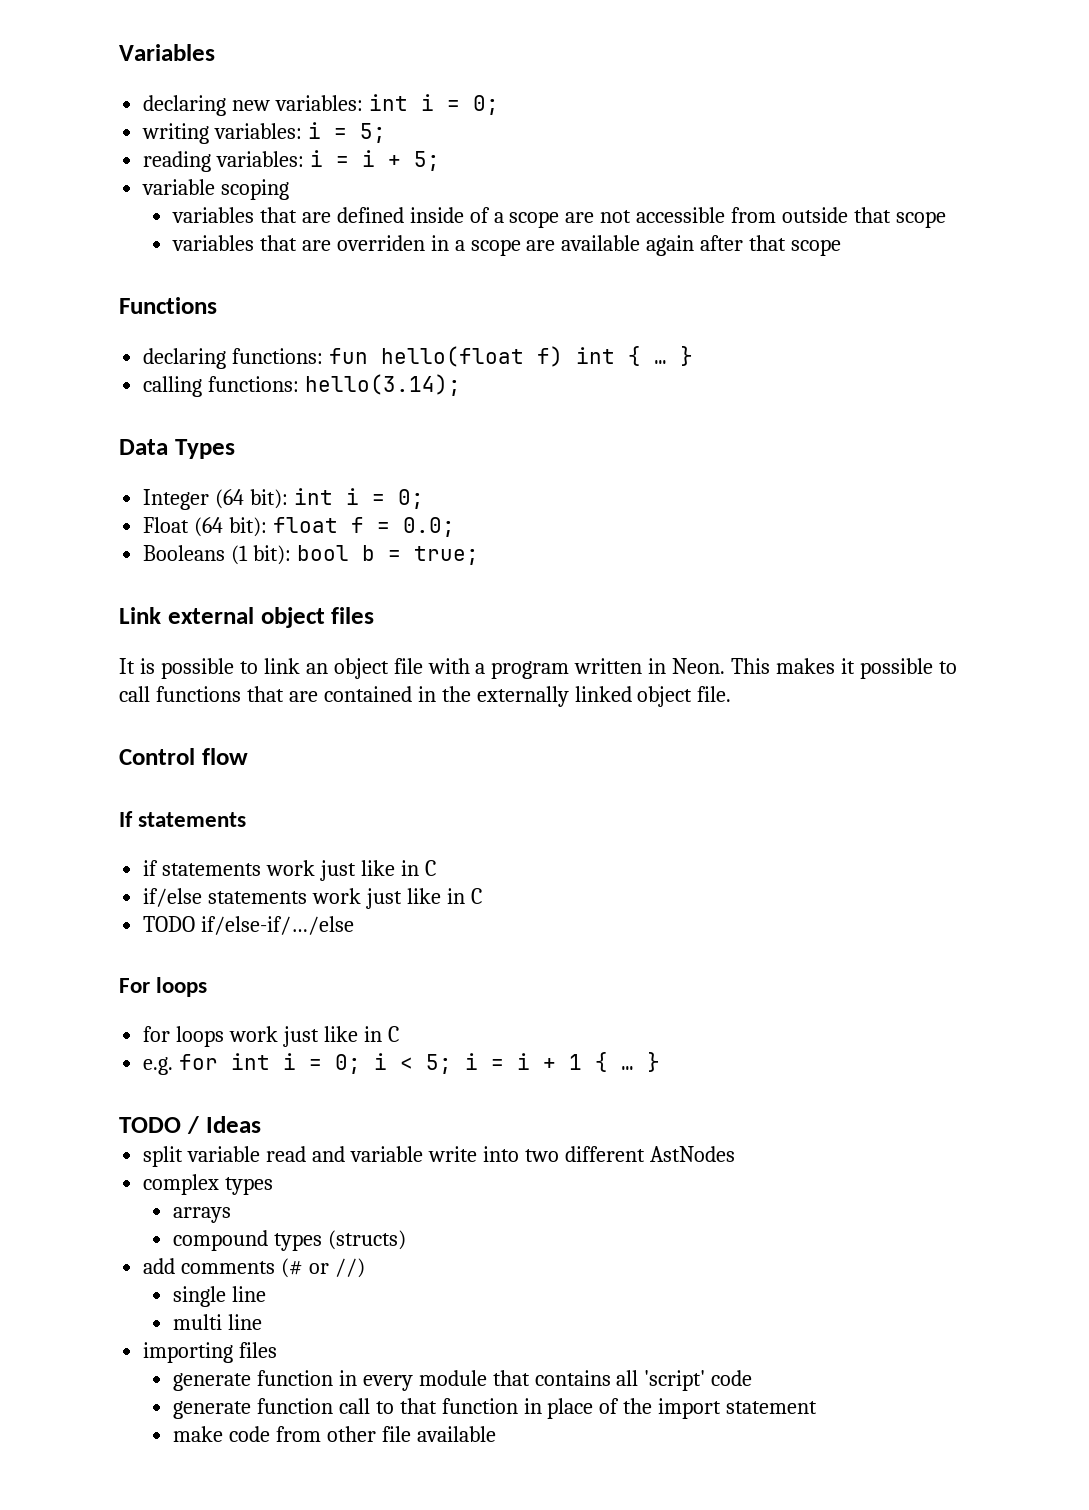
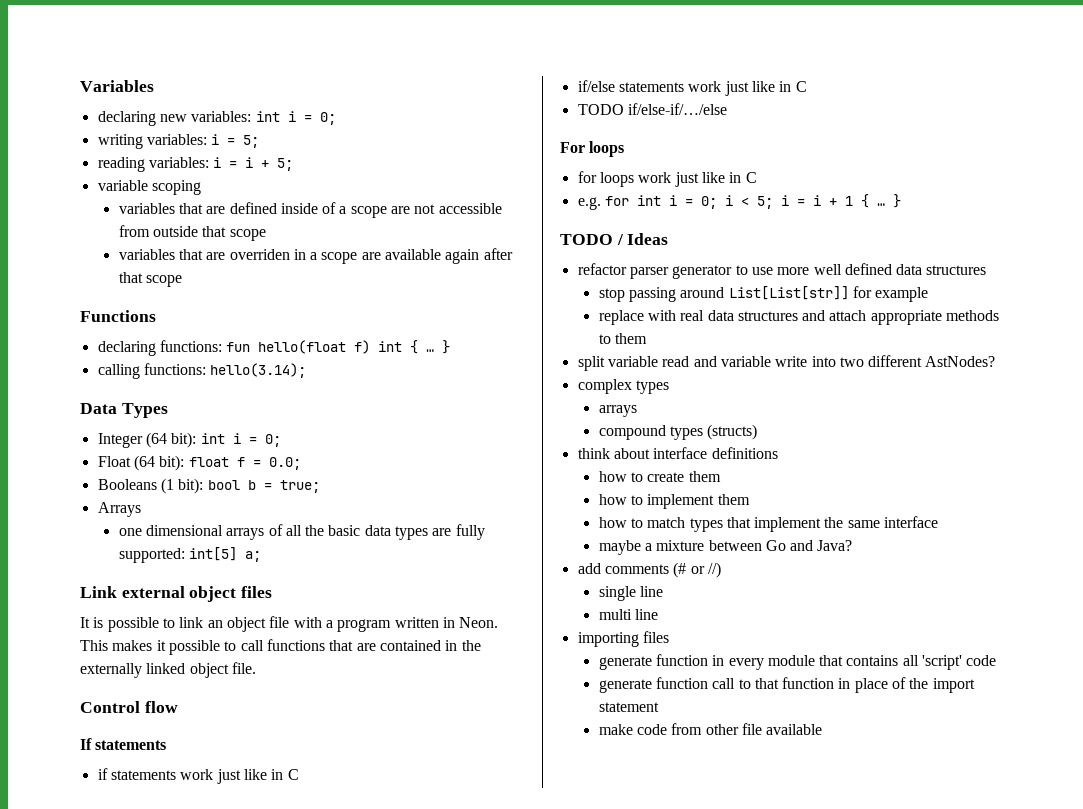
+ Arrays
+ one dimensional arrays of all the basic data types are fully supported: int[5] a;
+ refactor parser generator to use more well defined data structures
+ stop passing around List[List[str]] for example
+ replace with real data structures and attach appropriate methods to them
- split variable read and variable write into two different AstNodes
+ split variable read and variable write into two different AstNodes?
+ think about interface definitions
+ how to create them
+ how to implement them
+ how to match types that implement the same interface
+ maybe a mixture between Go and Java?

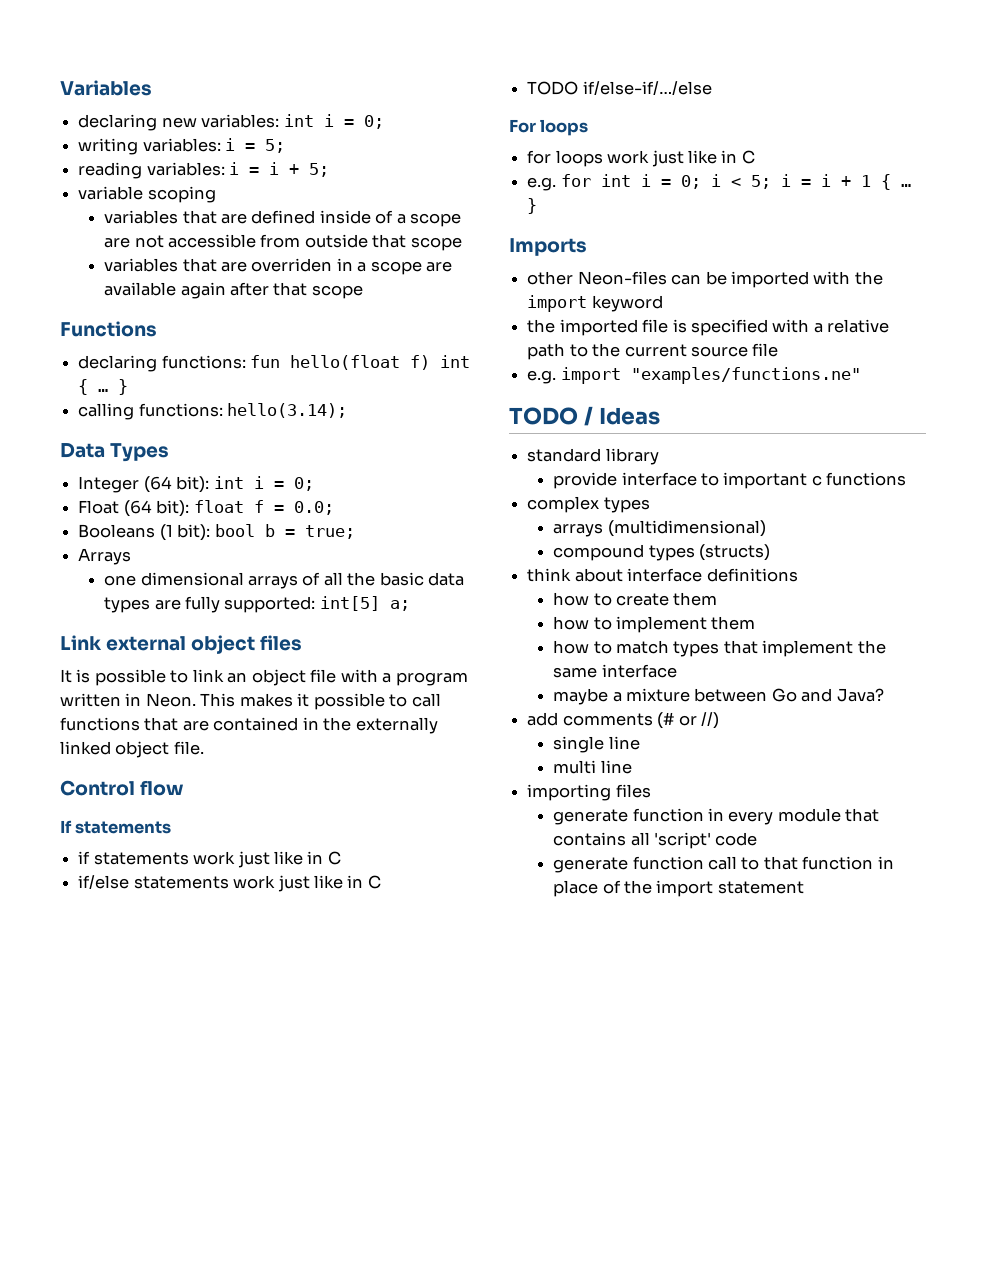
+ Imports
+ other Neon-files can be imported with the import keyword
+ the imported file is specified with a relative path to the current source file
+ e.g. import "examples/functions.ne"
  TODO / Ideas
- refactor parser generator to use more well defined data structures
- stop passing around List[List[str]] for example
- replace with real data structures and attach appropriate methods to them
- split variable read and variable write into two different AstNodes?
+ standard library
+ provide interface to important c functions
  complex types
- arrays
+ arrays (multidimensional)
- make code from other file available

